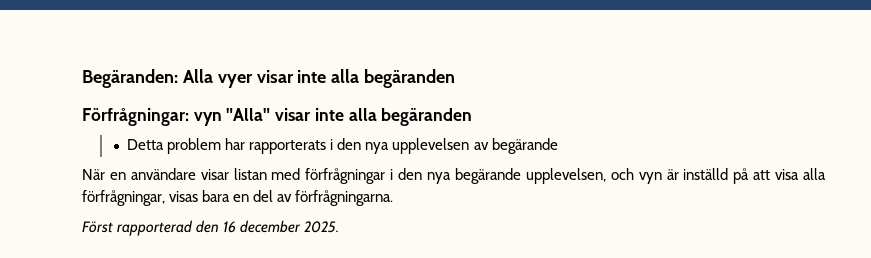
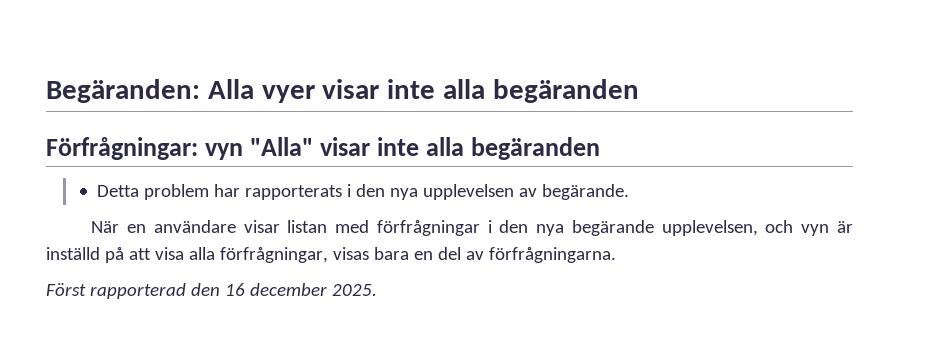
- Detta problem har rapporterats i den nya upplevelsen av begärande
+ Detta problem har rapporterats i den nya upplevelsen av begärande.

